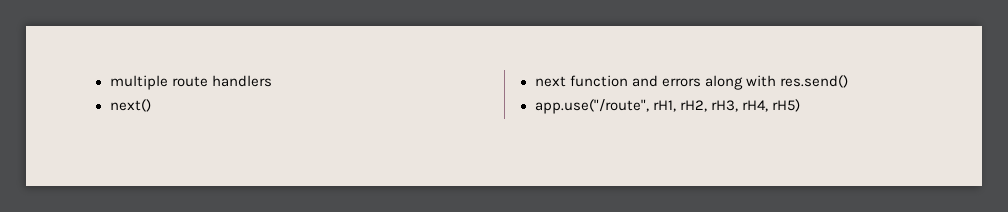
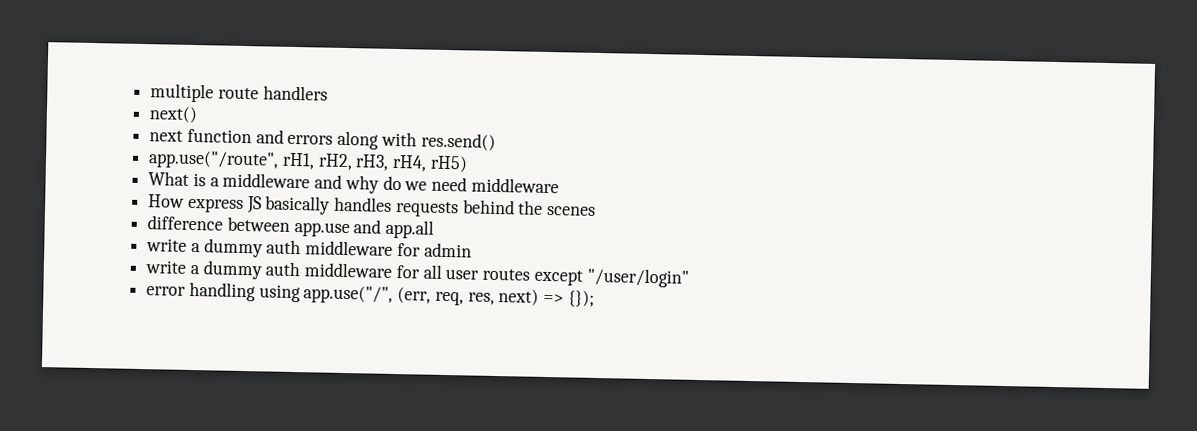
+ What is a middleware and why do we need middleware
+ How express JS basically handles requests behind the scenes
+ difference between app.use and app.all
+ write a dummy auth middleware for admin
+ write a dummy auth middleware for all user routes except "/user/login"
+ error handling using app.use("/", (err, req, res, next) => {});

